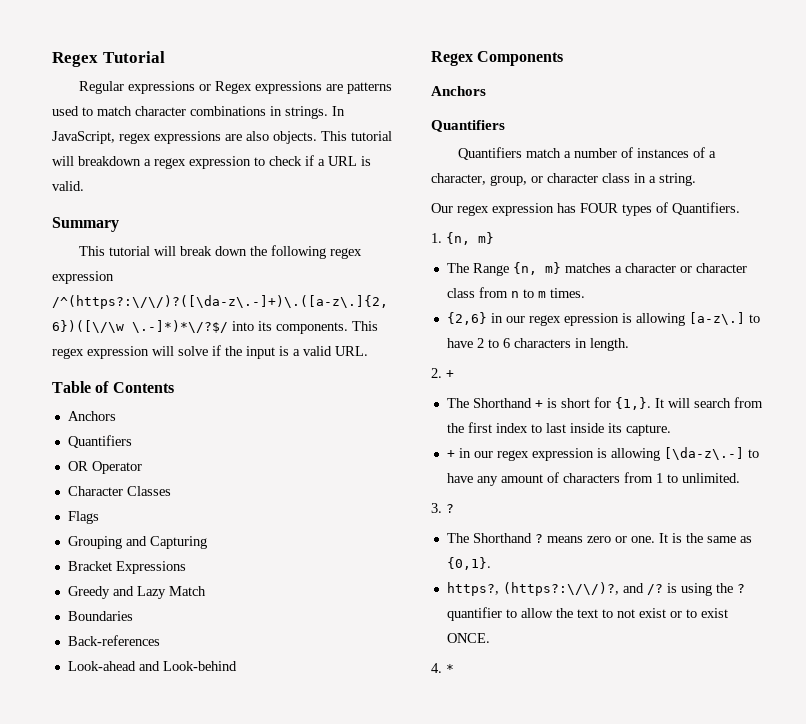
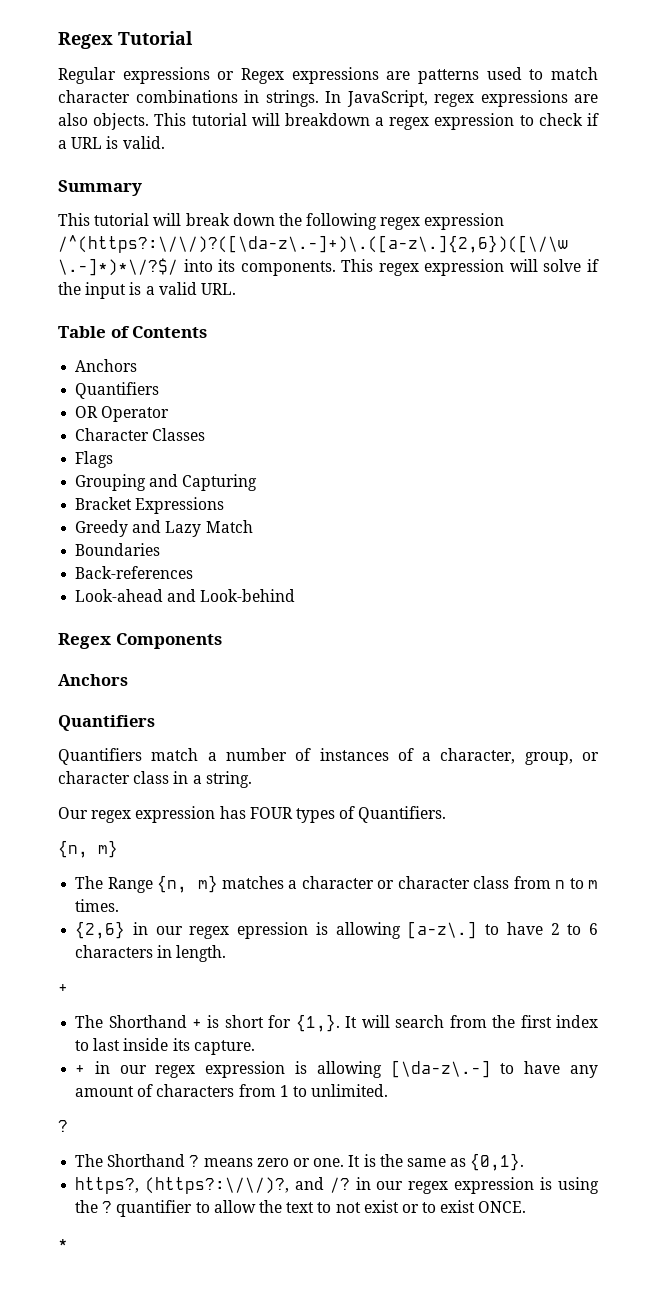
  Our regex expression has FOUR types of Quantifiers.
- 1. {n, m}
+ {n, m}
  {2,6} in our regex epression is allowing [a-z\.] to have 2 to 6 characters in length.
- 2. +
+ +
  + in our regex expression is allowing [\da-z\.-] to have any amount of characters from 1 to unlimited.
- 3. ?
+ ?
- https?, (https?:\/\/)?, and /? is using the ? quantifier to allow the text to not exist or to exist ONCE.
+ https?, (https?:\/\/)?, and /? in our regex expression is using the ? quantifier to allow the text to not exist or to exist ONCE.
- 4. *
+ *

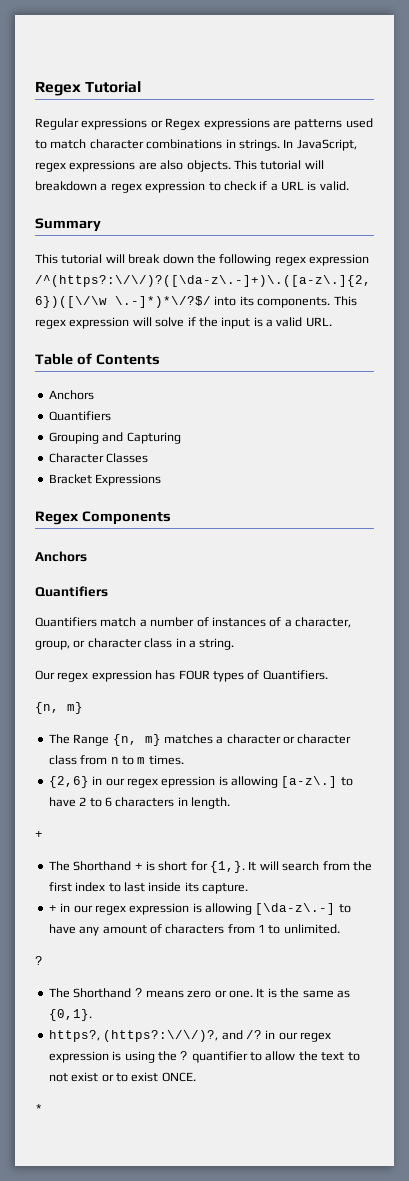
- OR Operator
+ Grouping and Capturing
- Flags
- Grouping and Capturing
  Bracket Expressions
- Greedy and Lazy Match
- Boundaries
- Back-references
- Look-ahead and Look-behind

